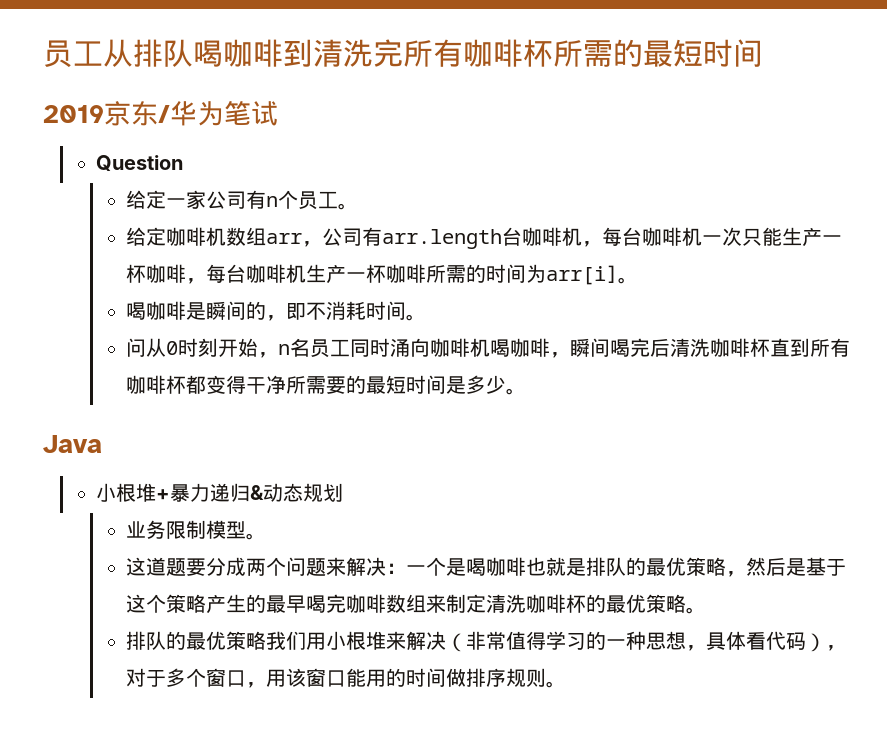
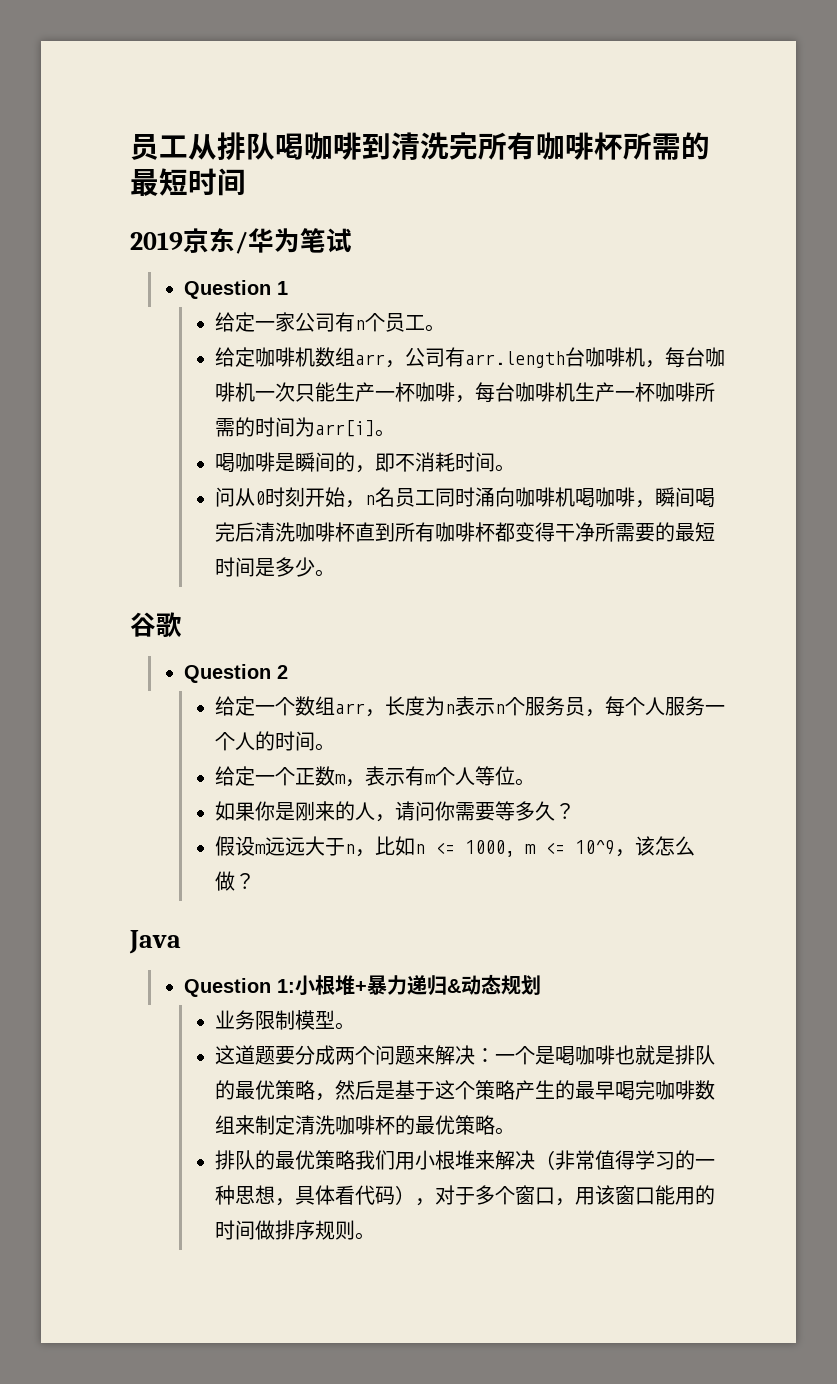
- Question
+ Question 1
+ 谷歌
+ Question 2
+ 给定一个数组arr，长度为n表示n个服务员，每个人服务一个人的时间。
+ 给定一个正数m，表示有m个人等位。
+ 如果你是刚来的人，请问你需要等多久？
+ 假设m远远大于n，比如n <= 1000, m <= 10^9，该怎么做？
- 小根堆+暴力递归&动态规划
+ Question 1:小根堆+暴力递归&动态规划

